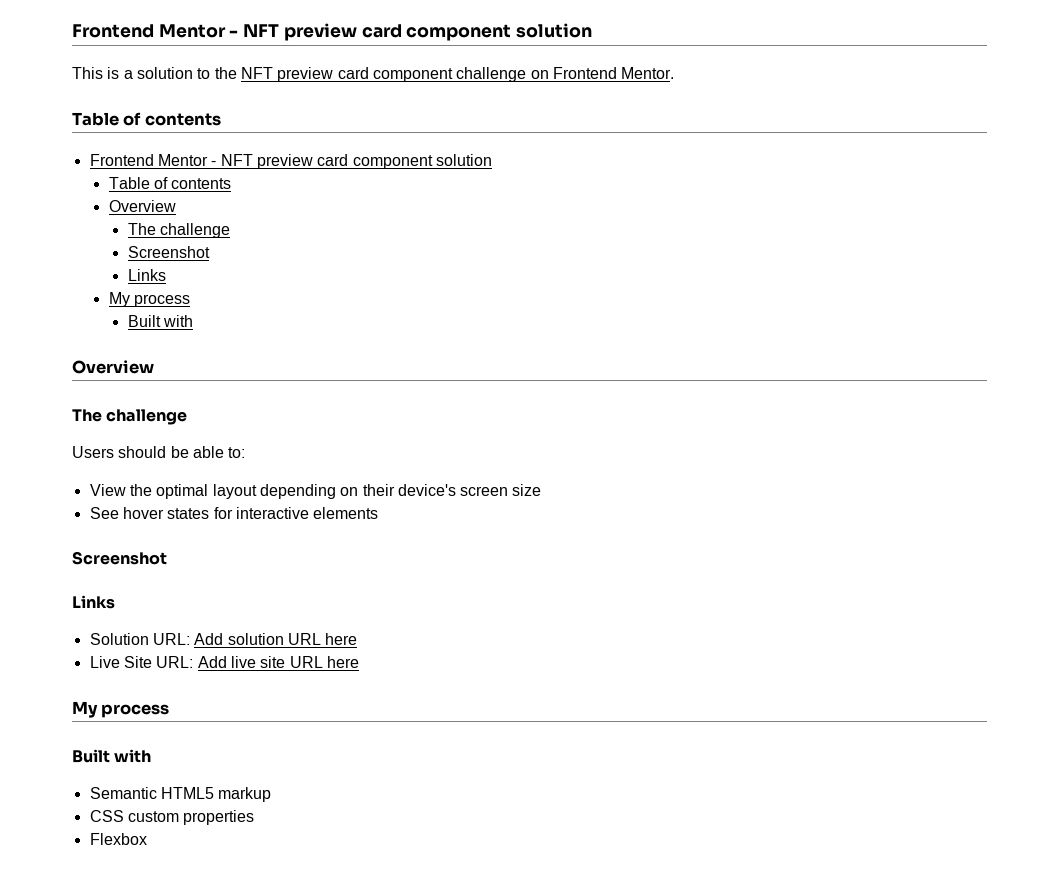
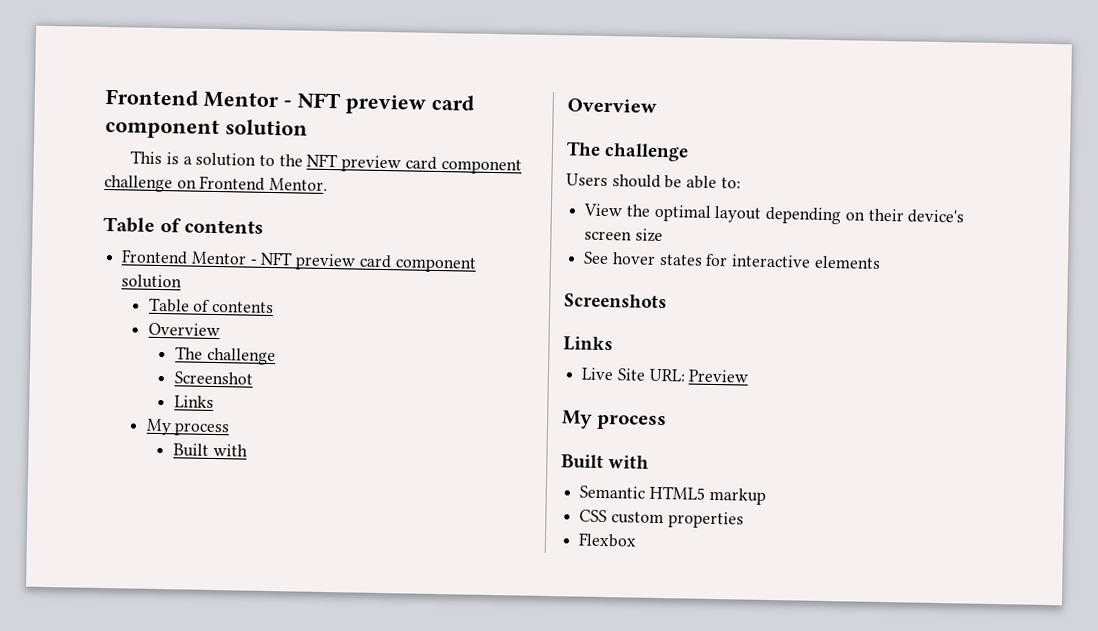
  See hover states for interactive elements
- Screenshot
+ Screenshots
  Links
- Solution URL: Add solution URL here
- Live Site URL: Add live site URL here
+ Live Site URL: Preview

